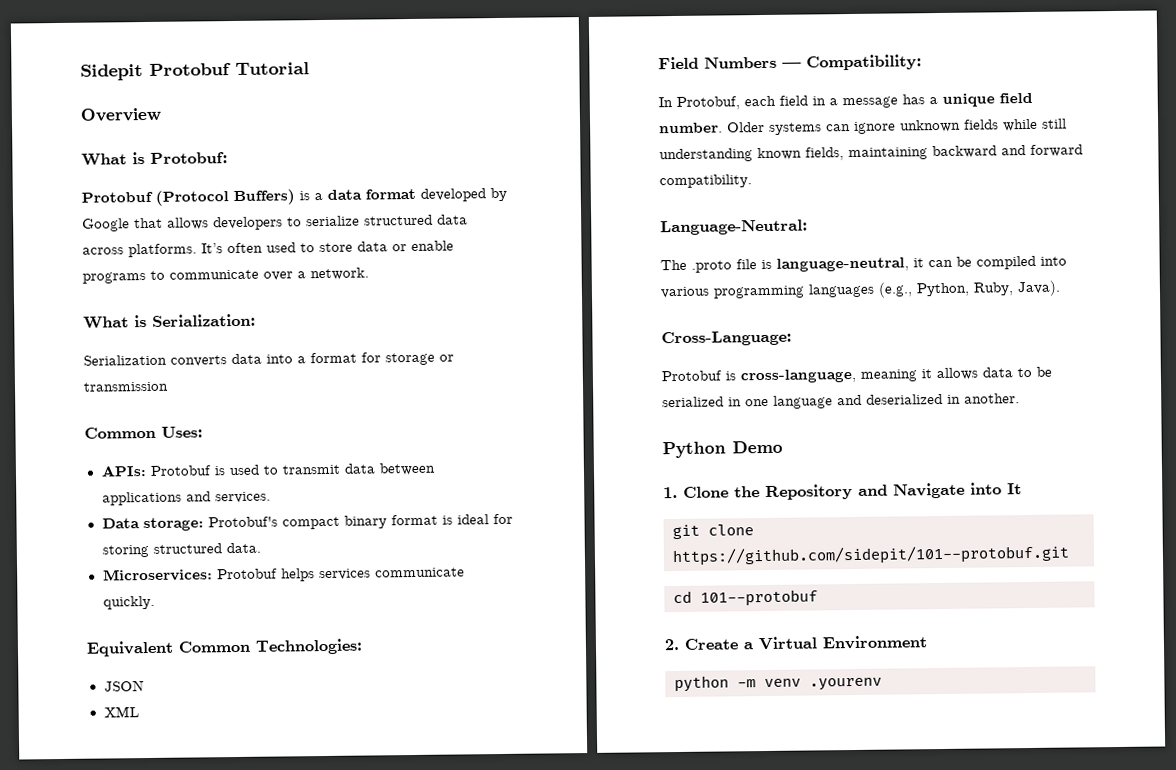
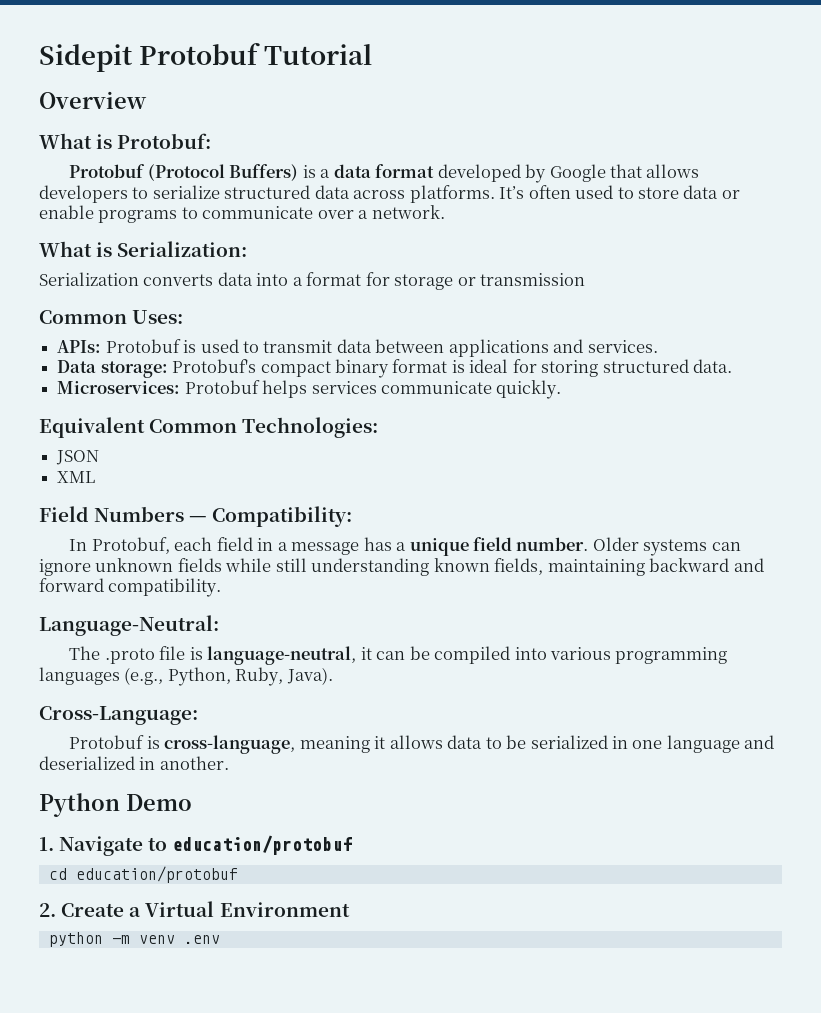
- 1. Clone the Repository and Navigate into It
- git clone https://github.com/sidepit/101--protobuf.git
+ 1. Navigate to education/protobuf
- cd 101--protobuf
+ cd education/protobuf
- python -m venv .yourenv
+ python -m venv .env

